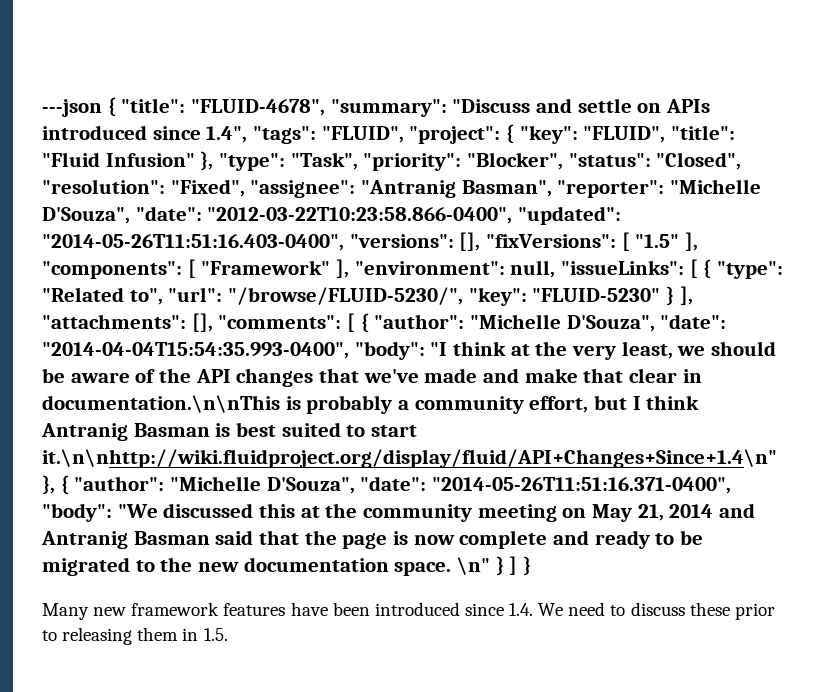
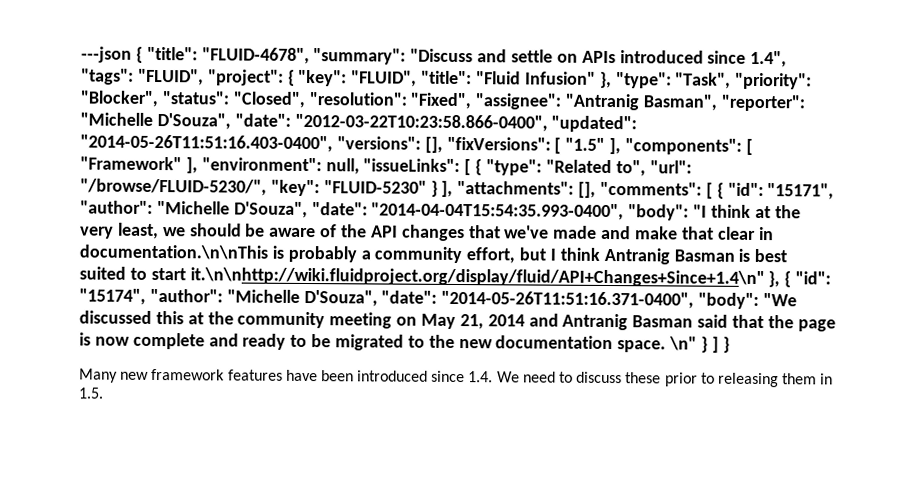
- [ { "author":
+ [ { "id": "15171", "author":
- "I think at the very least, we should be aware of the API changes that we've made and make that clear in documentation.\n\nThis is probably a community effort, but I think Antranig Basman is best suited to start it.\n\nhttp://wiki.fluidproject.org/display/fluid/API+Changes+Since+1.4\n" }, { "author":
+ "I think at the very least, we should be aware of the API changes that we've made and make that clear in documentation.\n\nThis is probably a community effort, but I think Antranig Basman is best suited to start it.\n\nhttp://wiki.fluidproject.org/display/fluid/API+Changes+Since+1.4\n" }, { "id": "15174", "author":

